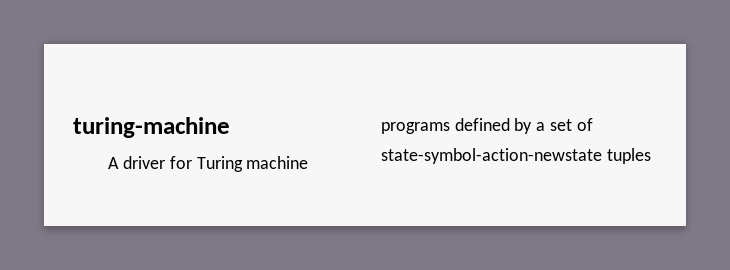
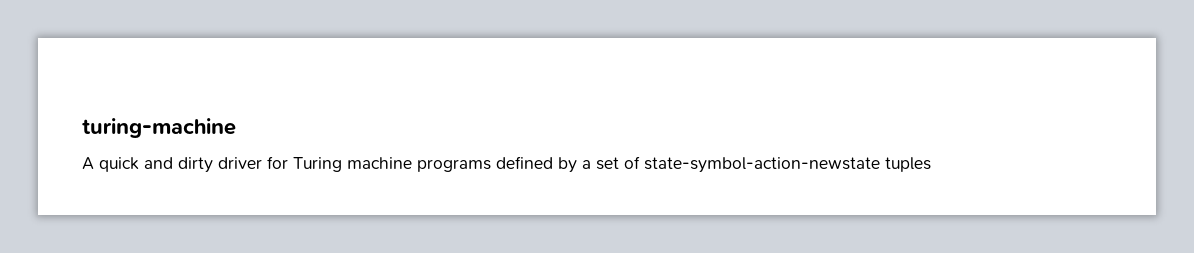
- A driver for Turing machine programs defined by a set of state-symbol-action-newstate tuples
+ A quick and dirty driver for Turing machine programs defined by a set of state-symbol-action-newstate tuples

